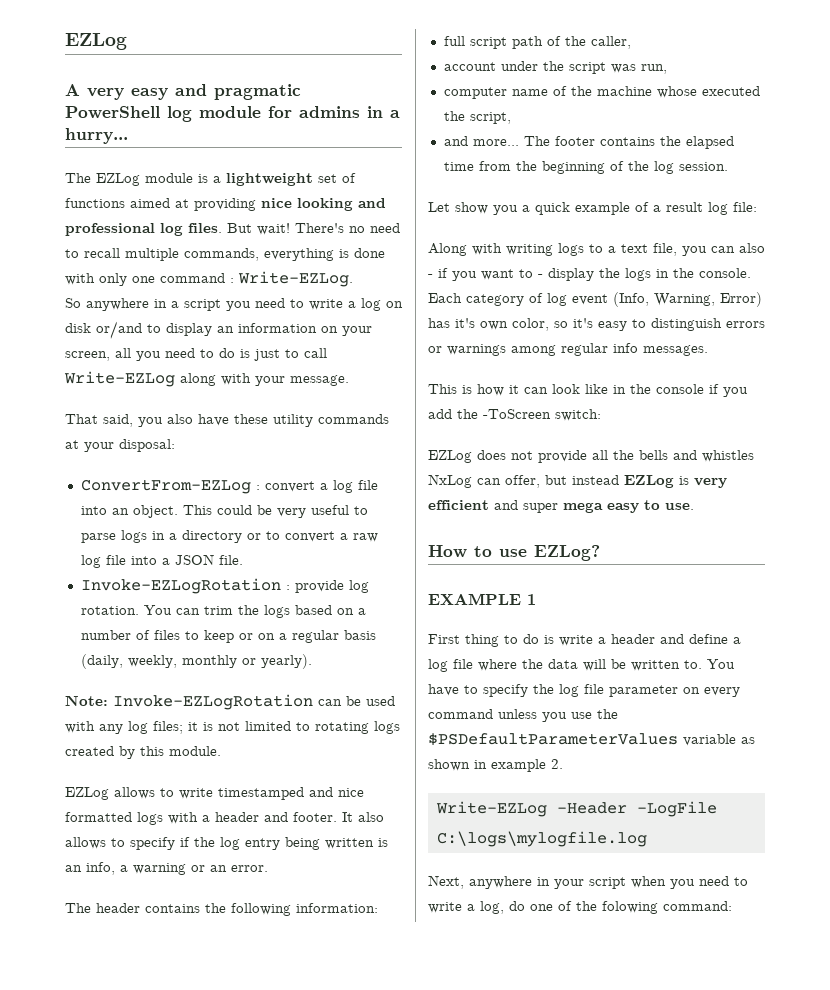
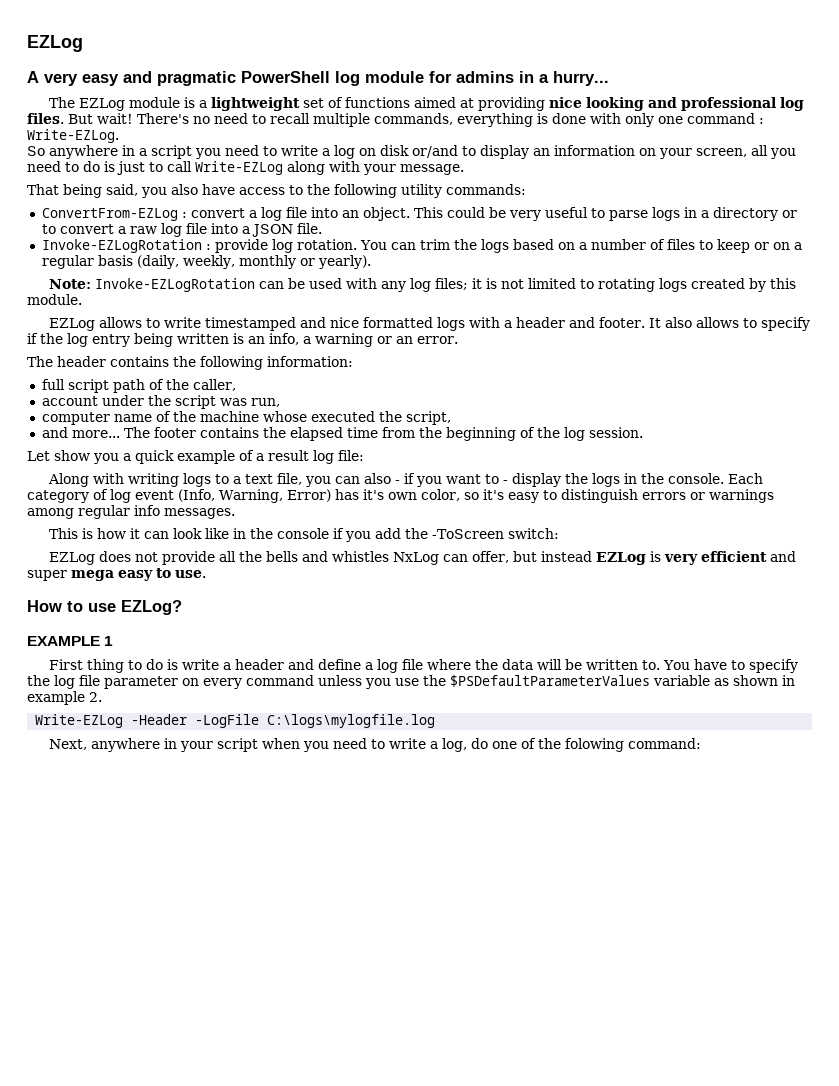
- That said, you also have these utility commands at your disposal:
+ That being said, you also have access to the following utility commands:

